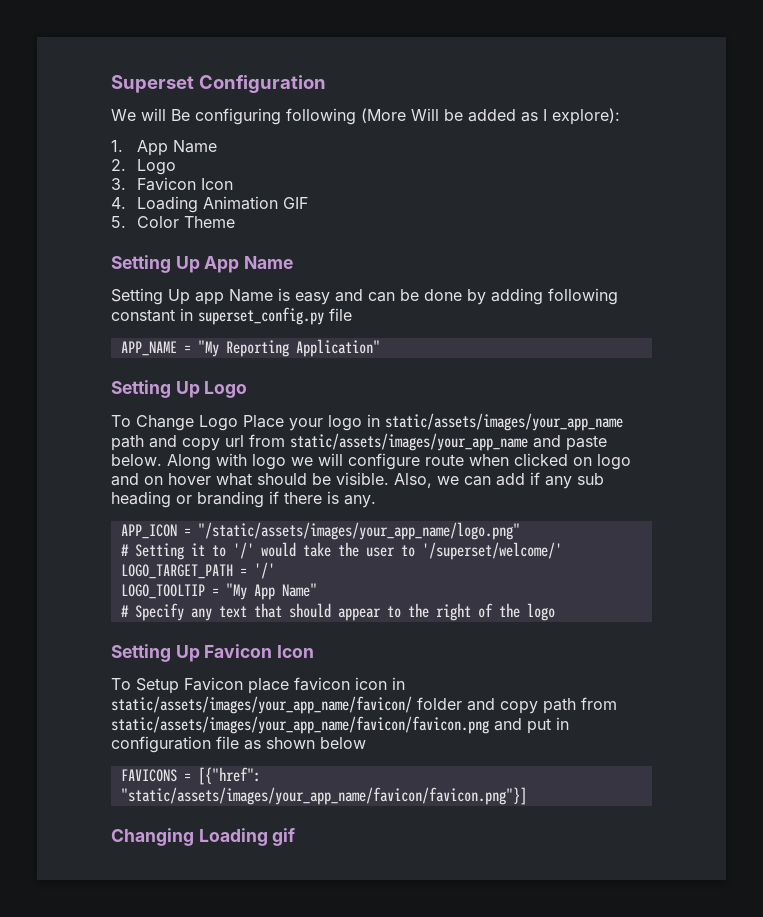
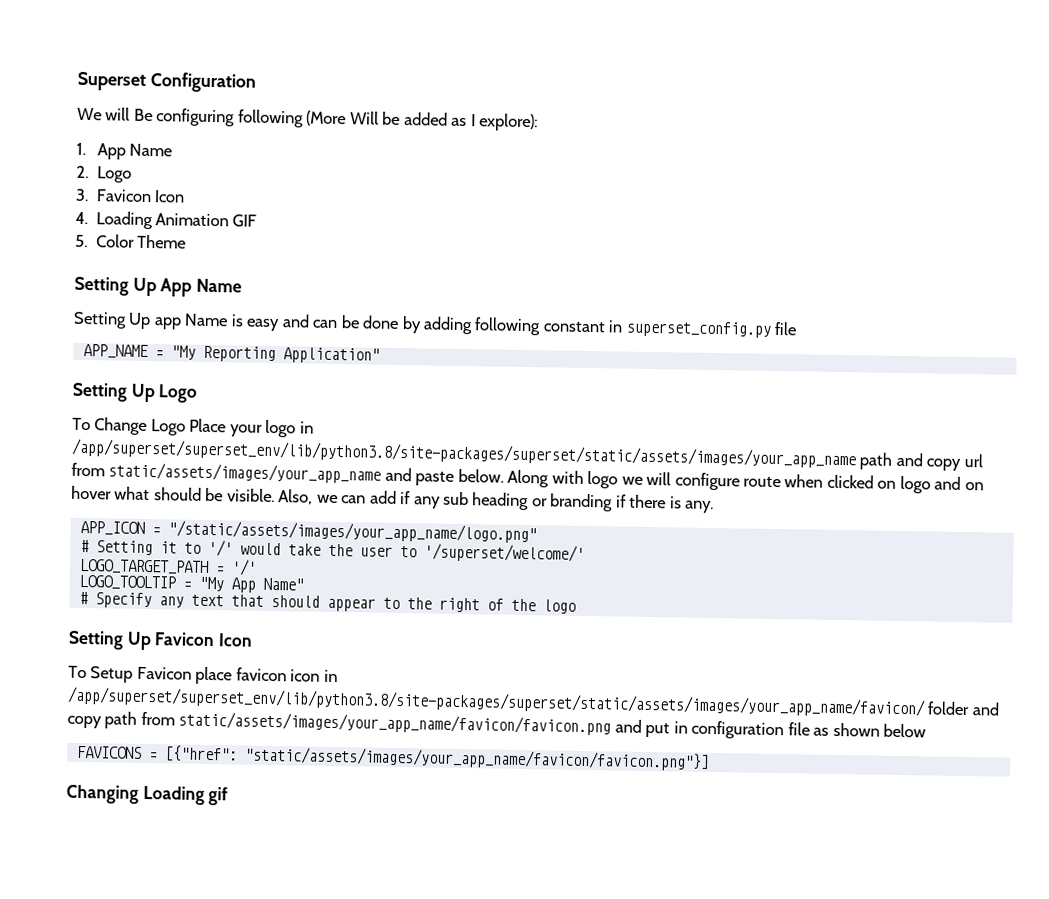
- To Change Logo Place your logo in static/assets/images/your_app_name path and copy url from static/assets/images/your_app_name and paste below.
+ To Change Logo Place your logo in /app/superset/superset_env/lib/python3.8/site-packages/superset/static/assets/images/your_app_name path and copy url from static/assets/images/your_app_name and paste below.
- To Setup Favicon place favicon icon in static/assets/images/your_app_name/favicon/ folder and copy path from static/assets/images/your_app_name/favicon/favicon.png and put in configuration file as shown below
+ To Setup Favicon place favicon icon in /app/superset/superset_env/lib/python3.8/site-packages/superset/static/assets/images/your_app_name/favicon/ folder and copy path from static/assets/images/your_app_name/favicon/favicon.png and put in configuration file as shown below

